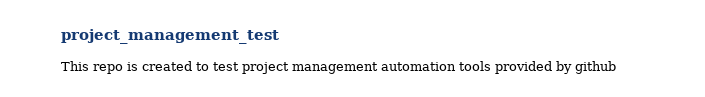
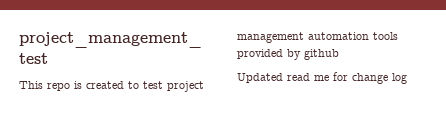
+ Updated read me for change log

